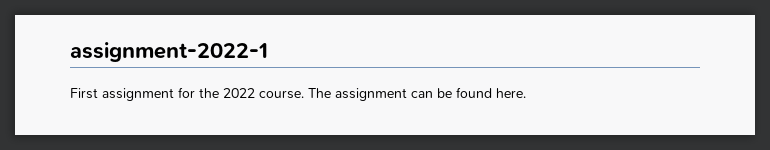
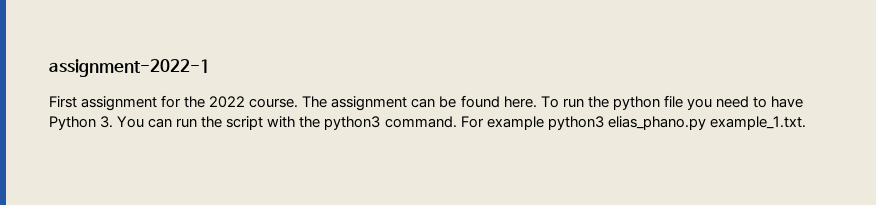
+ To run the python file you need to have Python 3. You can run the script with the python3 command. For example python3 elias_phano.py example_1.txt.

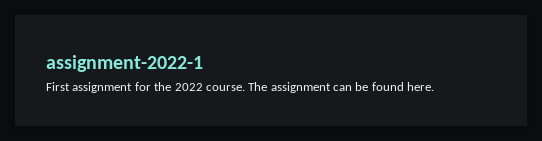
- To run the python file you need to have Python 3. You can run the script with the python3 command. For example python3 elias_phano.py example_1.txt.

